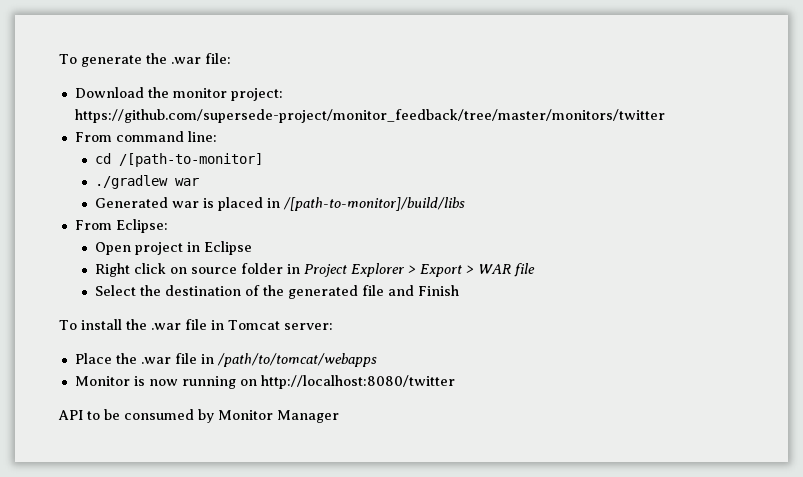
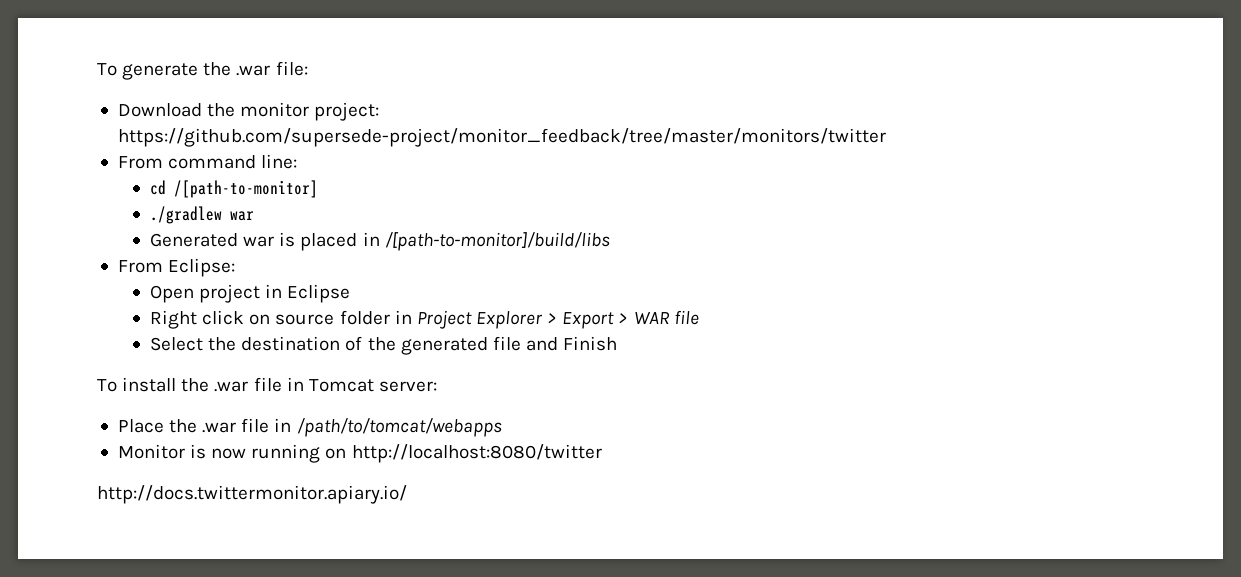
- API to be consumed by Monitor Manager
+ http://docs.twittermonitor.apiary.io/

